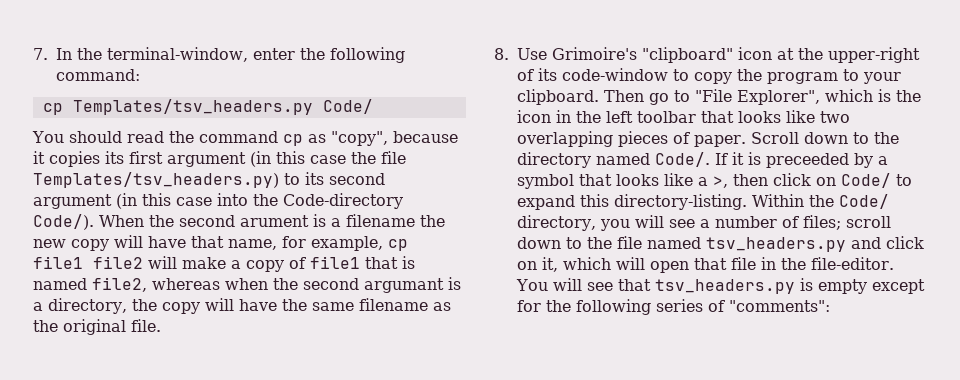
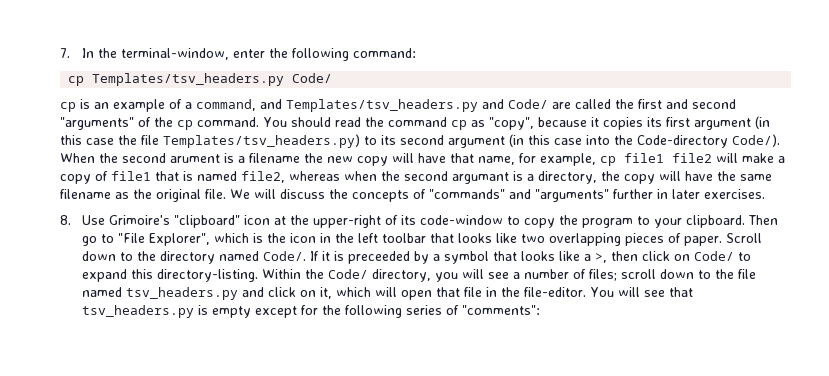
+ cp is an example of a command, and Templates/tsv_headers.py and Code/ are called the first and second "arguments" of the cp command.
+ We will discuss the concepts of "commands" and "arguments" further in later exercises.

